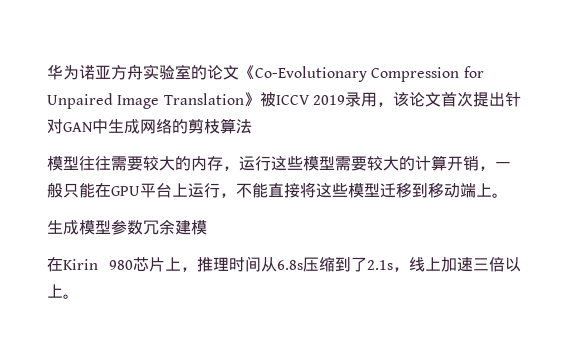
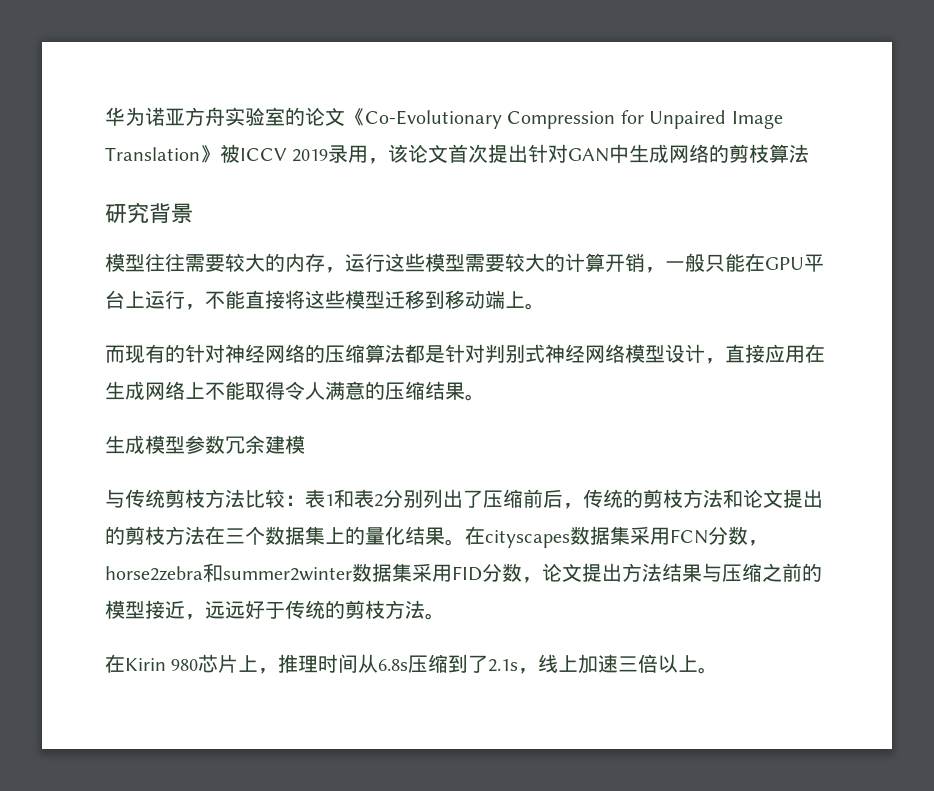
+ 研究背景
+ 而现有的针对神经网络的压缩算法都是针对判别式神经网络模型设计，直接应用在生成网络上不能取得令人满意的压缩结果。
+ 与传统剪枝方法比较：表1和表2分别列出了压缩前后，传统的剪枝方法和论文提出的剪枝方法在三个数据集上的量化结果。在cityscapes数据集采用FCN分数，horse2zebra和summer2winter数据集采用FID分数，论文提出方法结果与压缩之前的模型接近，远远好于传统的剪枝方法。

